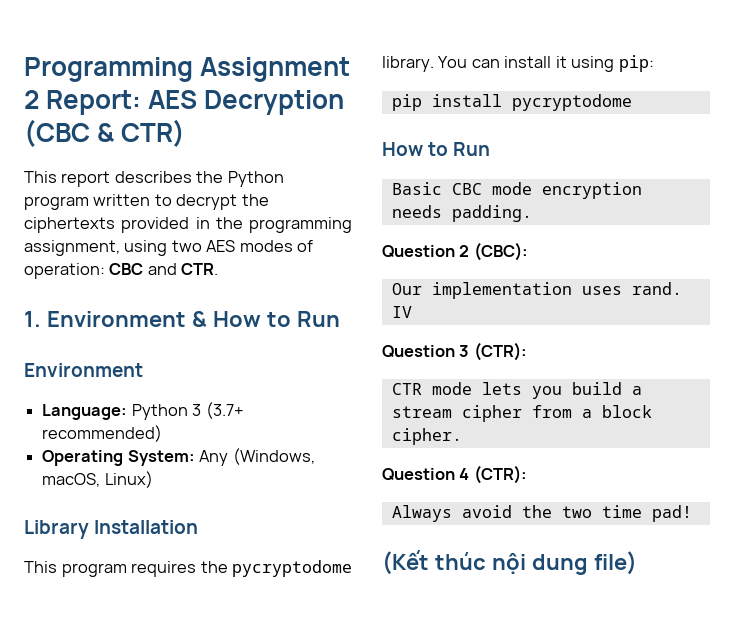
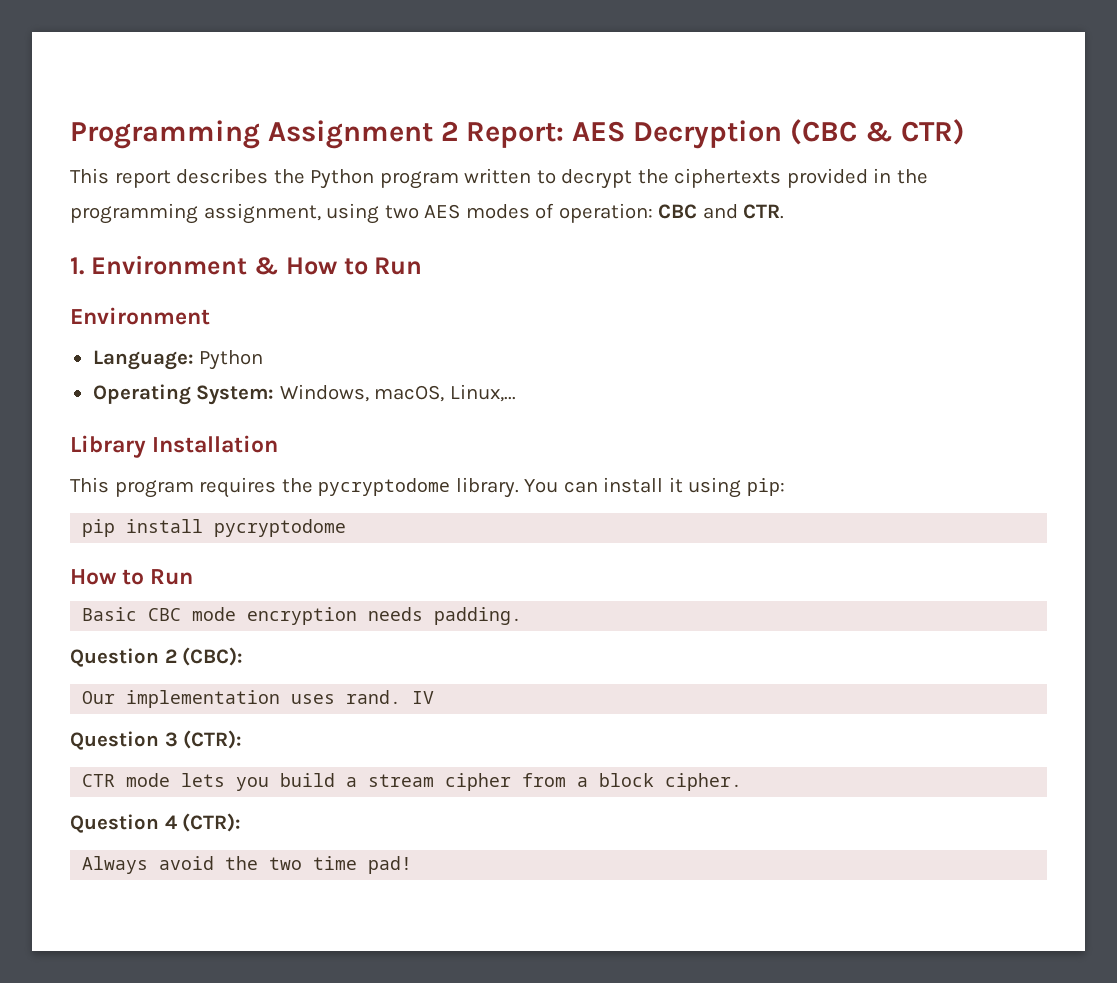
- Language: Python 3 (3.7+ recommended)
+ Language: Python
- Operating System: Any (Windows, macOS, Linux)
+ Operating System: Windows, macOS, Linux,...
- (Kết thúc nội dung file)

